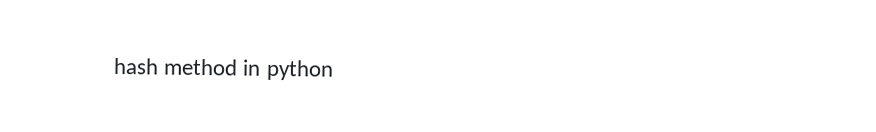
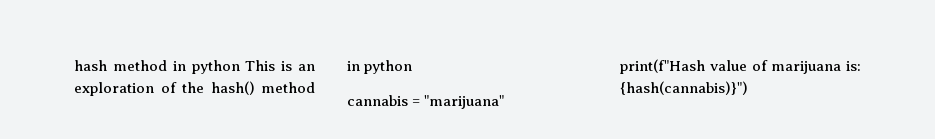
- hash method in python
+ hash method in python This is an exploration of the hash() method in python
+ cannabis = "marijuana" print(f"Hash value of marijuana is: {hash(cannabis)}")

